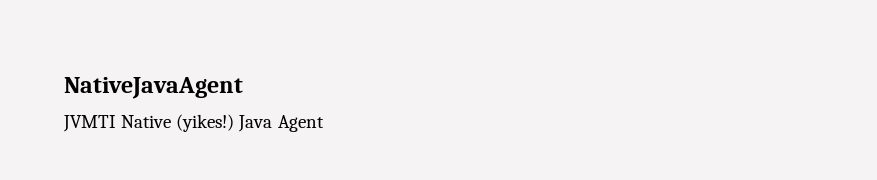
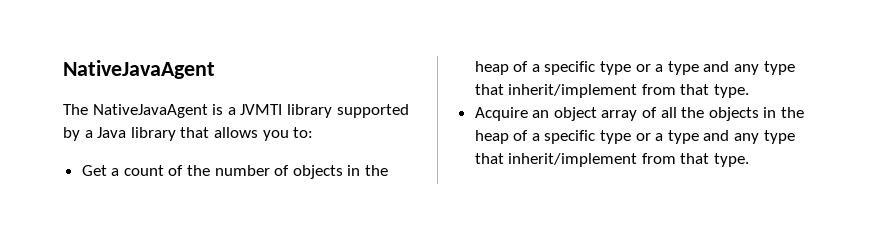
- JVMTI Native (yikes!) Java Agent
+ The NativeJavaAgent is a JVMTI library supported by a Java library that allows you to:
+ Get a count of the number of objects in the heap of a specific type or a type and any type that inherit/implement from that type.
+ Acquire an object array of all the objects in the heap of a specific type or a type and any type that inherit/implement from that type.

